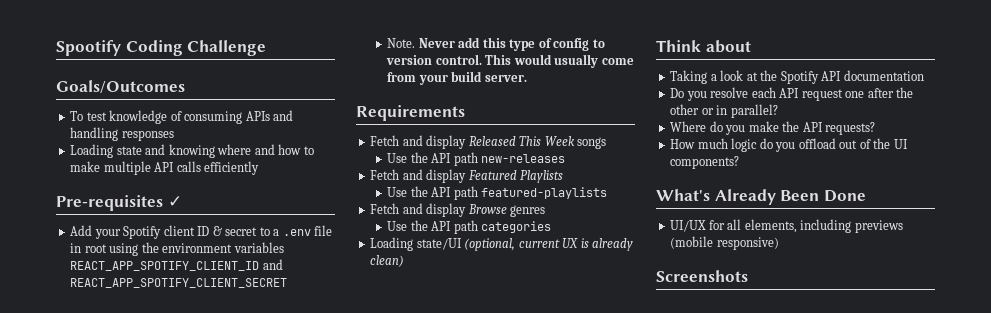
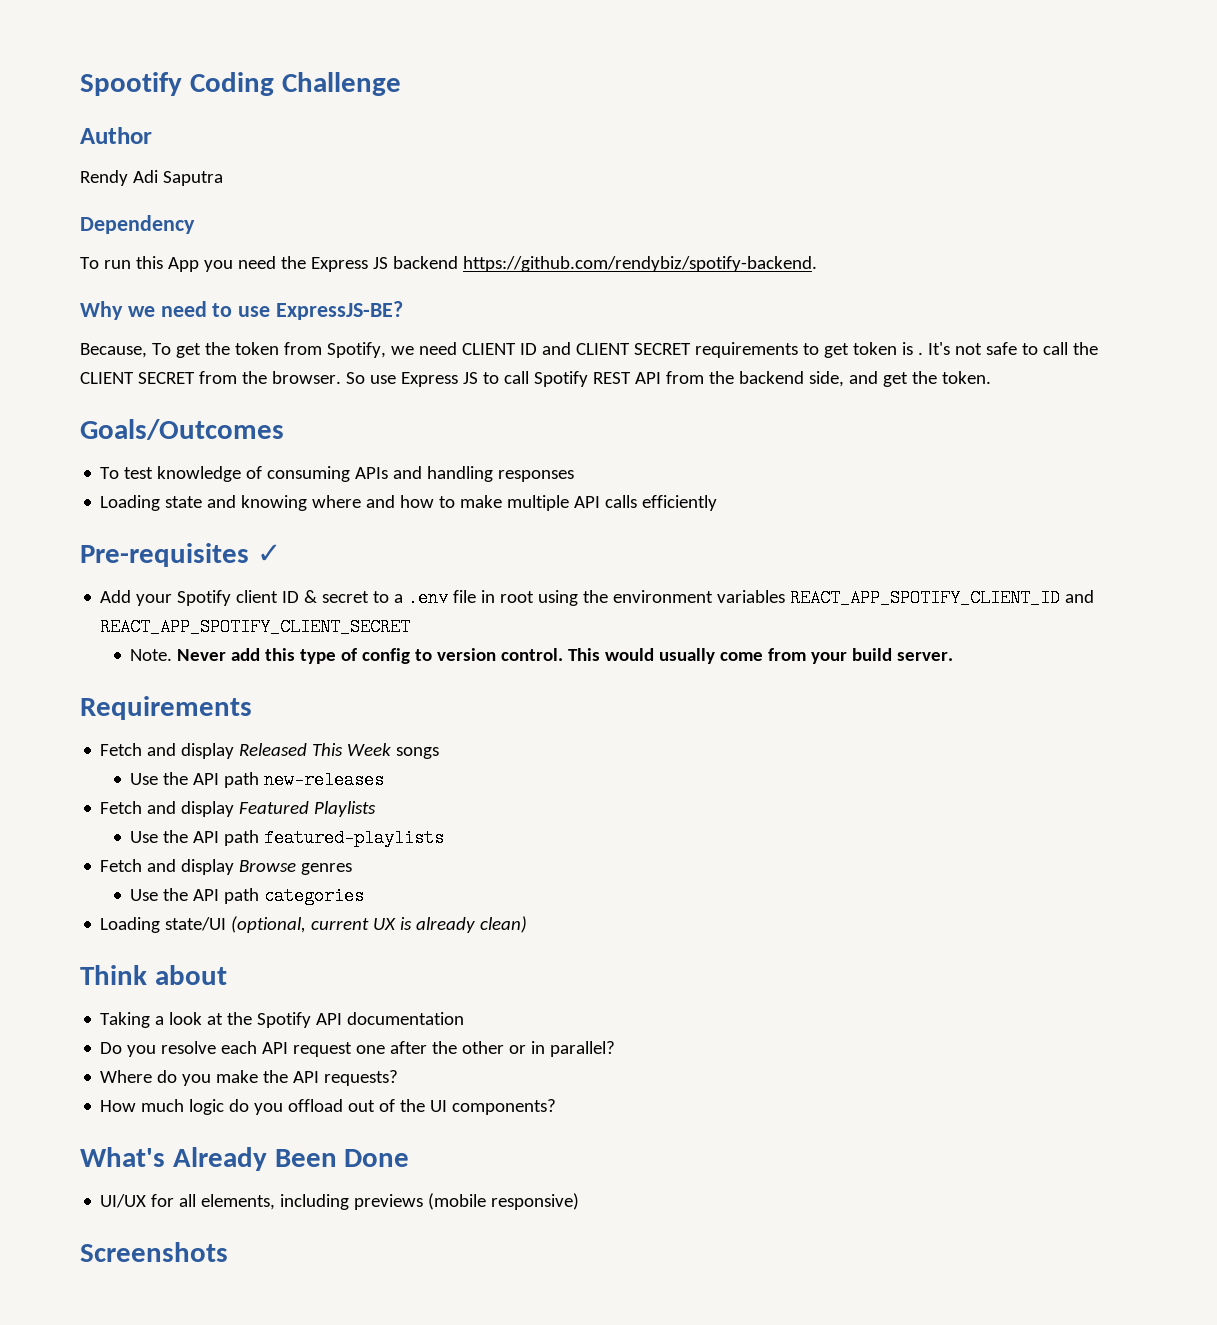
+ Author
+ Rendy Adi Saputra
+ Dependency
+ To run this App you need the Express JS backend https://github.com/rendybiz/spotify-backend.
+ Why we need to use ExpressJS-BE?
+ Because, To get the token from Spotify, we need CLIENT ID and CLIENT SECRET requirements to get token is . It's not safe to call the CLIENT SECRET from the browser. So use Express JS to call Spotify REST API from the backend side, and get the token.

